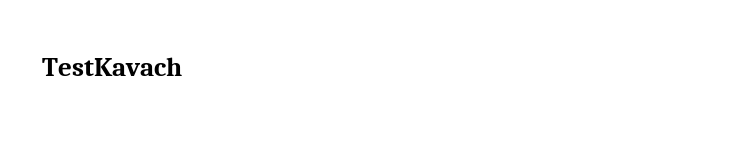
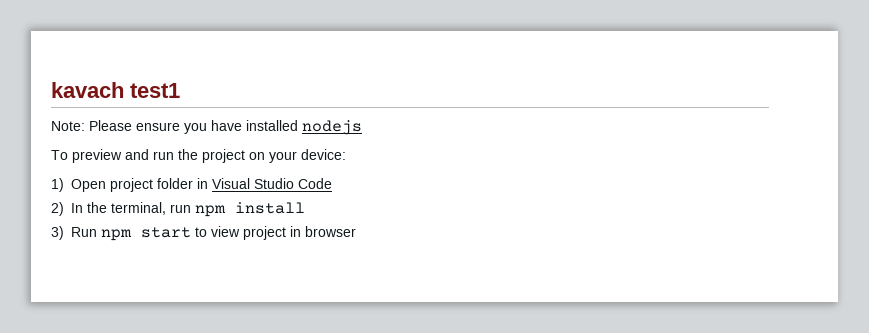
- TestKavach
+ kavach test1
+ Note: Please ensure you have installed nodejs
+ To preview and run the project on your device:
+ 1) Open project folder in Visual Studio Code
+ 2) In the terminal, run npm install
+ 3) Run npm start to view project in browser

